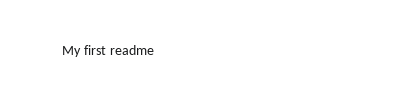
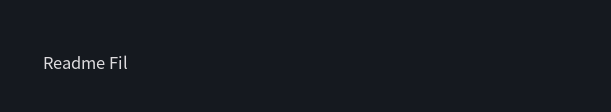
- My first readme
+ Readme Fil

